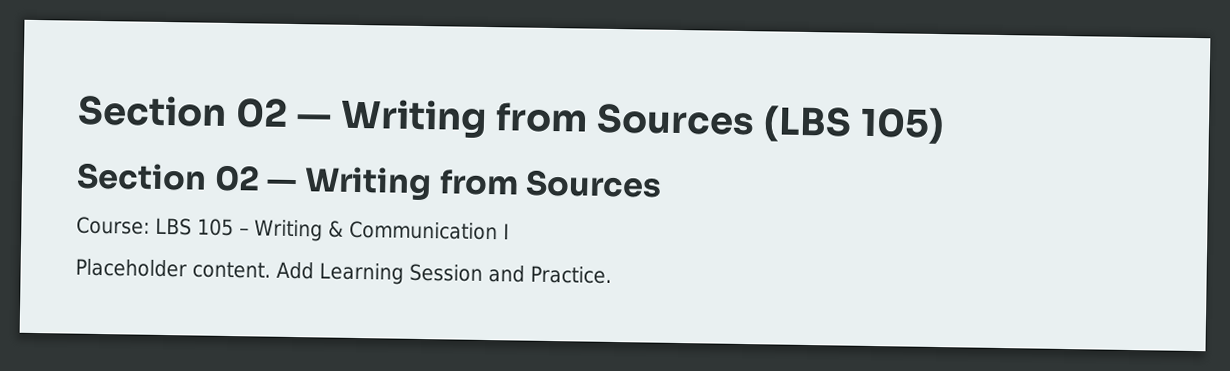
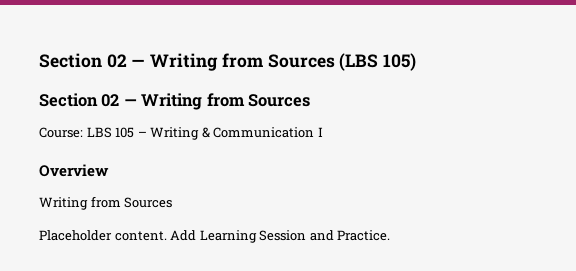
+ Overview
+ Writing from Sources

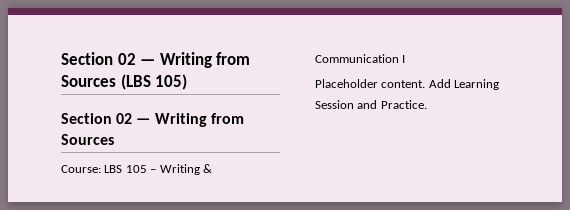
- Overview
- Writing from Sources

